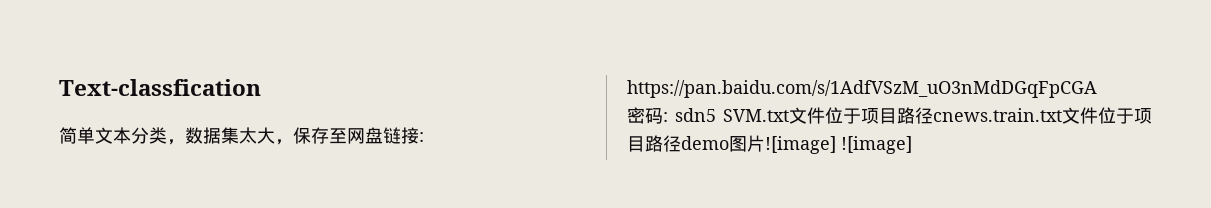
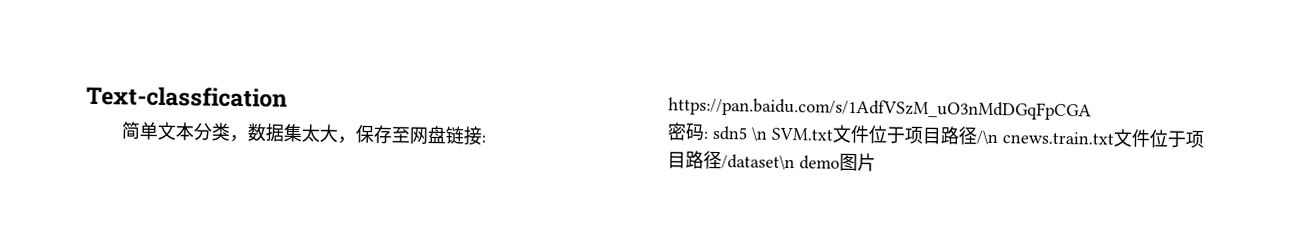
- 密码: sdn5 SVM.txt文件位于项目路径cnews.train.txt文件位于项目路径demo图片![image] ![image]
+ 密码: sdn5 \n SVM.txt文件位于项目路径/\n cnews.train.txt文件位于项目路径/dataset\n demo图片

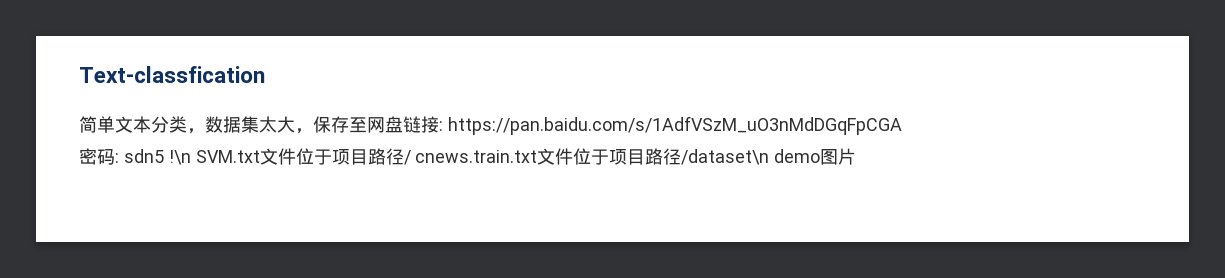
- 密码: sdn5 \n SVM.txt文件位于项目路径/\n cnews.train.txt文件位于项目路径/dataset\n demo图片
+ 密码: sdn5 !\n SVM.txt文件位于项目路径/ cnews.train.txt文件位于项目路径/dataset\n demo图片

